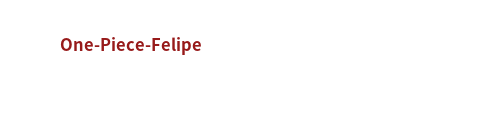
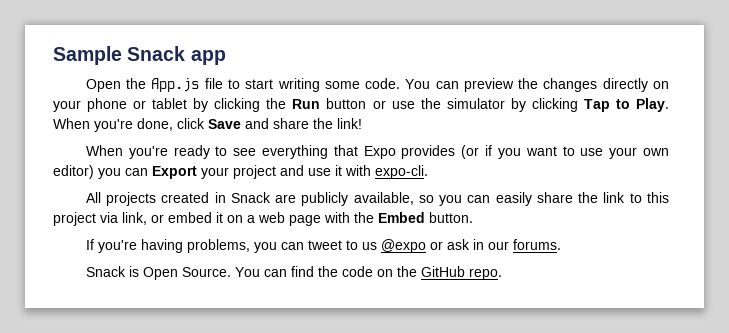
- One-Piece-Felipe
+ Sample Snack app
+ Open the App.js file to start writing some code. You can preview the changes directly on your phone or tablet by clicking the Run button or use the simulator by clicking Tap to Play. When you're done, click Save and share the link!
+ When you're ready to see everything that Expo provides (or if you want to use your own editor) you can Export your project and use it with expo-cli.
+ All projects created in Snack are publicly available, so you can easily share the link to this project via link, or embed it on a web page with the Embed button.
+ If you're having problems, you can tweet to us @expo or ask in our forums.
+ Snack is Open Source. You can find the code on the GitHub repo.

